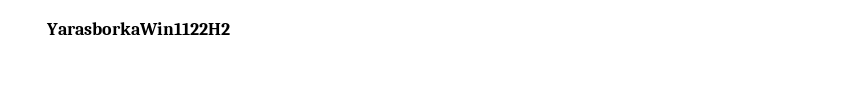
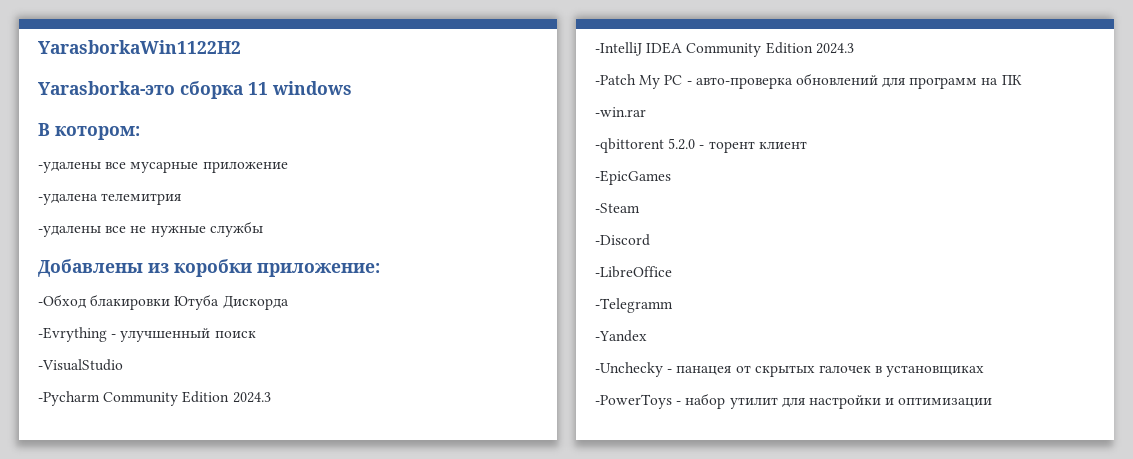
+ Yarasborka-это сборка 11 windows
+ В котором:
+ -удалены все мусарные приложение
+ -удалена телемитрия
+ -удалены все не нужные службы
+ Добавлены из коробки приложение:
+ -Обход блакировки Ютуба Дискорда
+ -Evrything - улучшенный поиск
+ -VisualStudio
+ -Pycharm Community Edition 2024.3
+ -IntelliJ IDEA Community Edition 2024.3
+ -Patch My PC - авто-проверка обновлений для программ на ПК
+ -win.rar
+ -qbittorent 5.2.0 - торент клиент
+ -EpicGames
+ -Steam
+ -Discord
+ -LibreOffice
+ -Telegramm
+ -Yandex
+ -Unchecky - панацея от скрытых галочек в установщиках
+ -PowerToys - набор утилит для настройки и оптимизации

